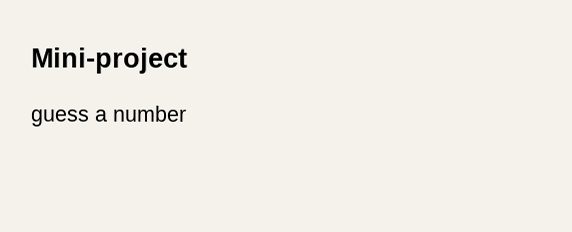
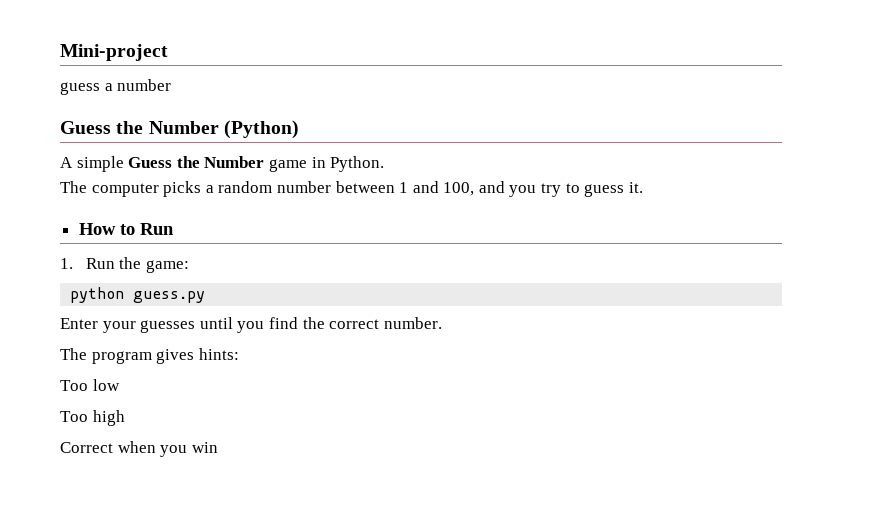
+ Guess the Number (Python)
+ A simple Guess the Number game in Python.
+ The computer picks a random number between 1 and 100, and you try to guess it.
+ How to Run
+ 1. Run the game:
+ python guess.py
+ Enter your guesses until you find the correct number.
+ The program gives hints:
+ Too low
+ Too high
+ Correct when you win

